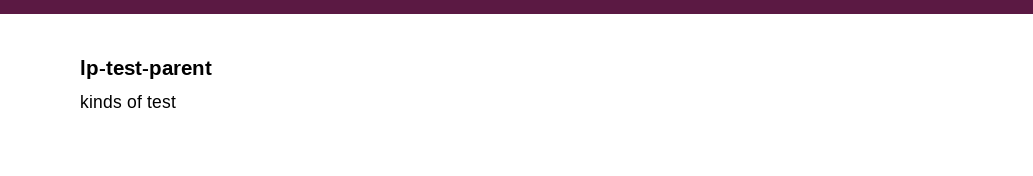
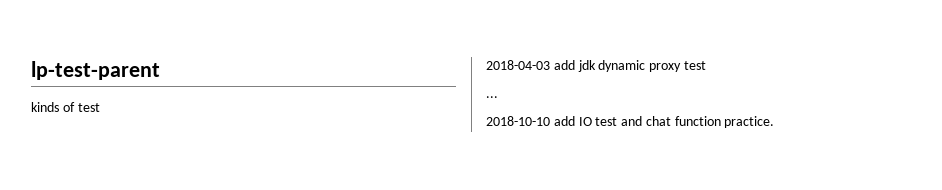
+ 2018-04-03 add jdk dynamic proxy test
+ ...
+ 2018-10-10 add IO test and chat function practice.

